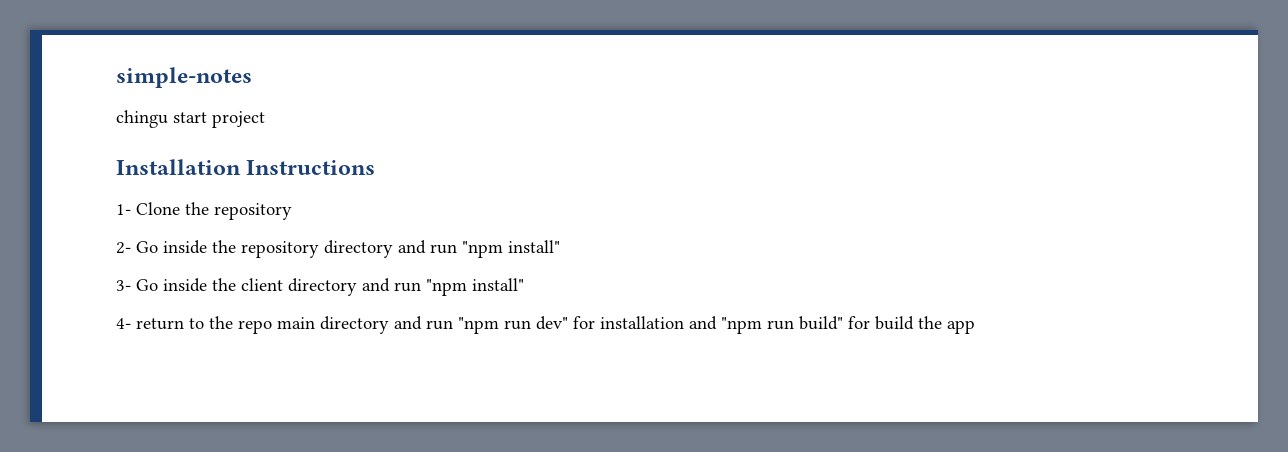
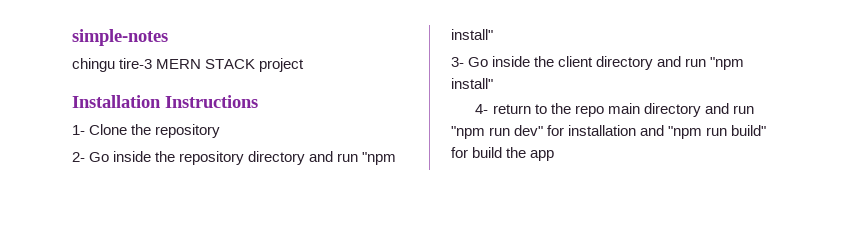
- chingu start project
+ chingu tire-3 MERN STACK project

